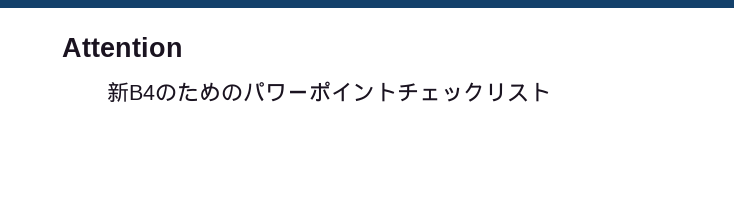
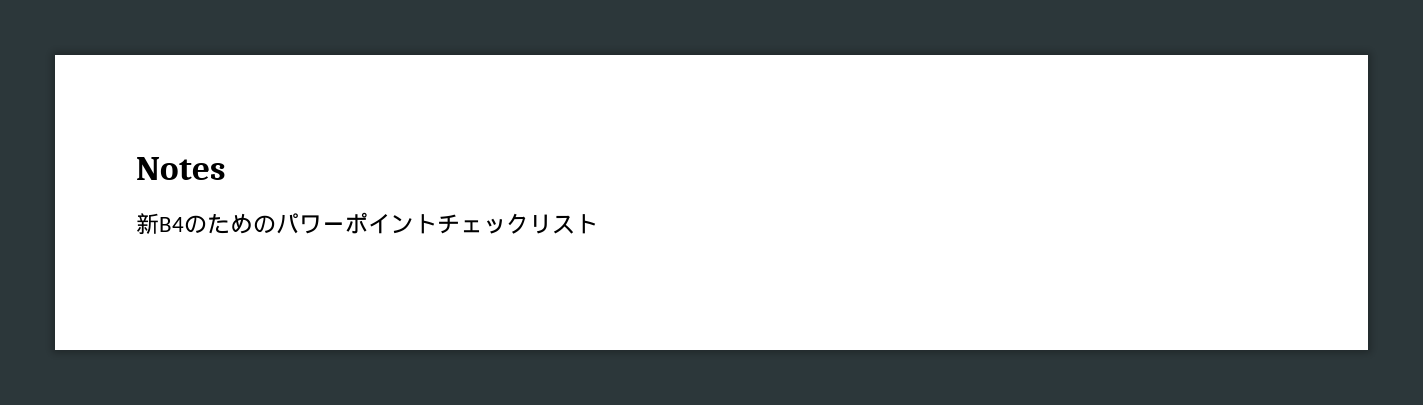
- Attention
+ Notes

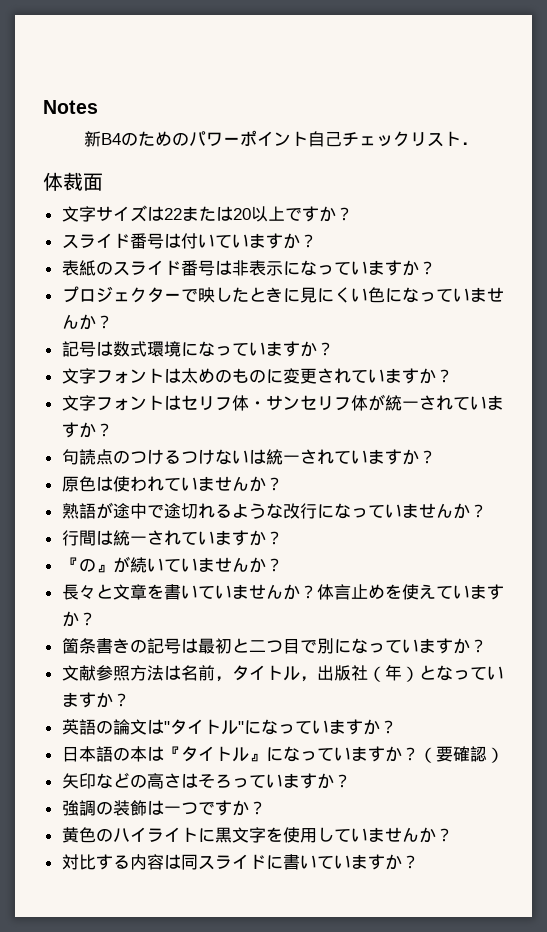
- 新B4のためのパワーポイントチェックリスト
+ 新B4のためのパワーポイント自己チェックリスト．
+ 体裁面
+ 文字サイズは22または20以上ですか？
+ スライド番号は付いていますか？
+ 表紙のスライド番号は非表示になっていますか？
+ プロジェクターで映したときに見にくい色になっていませんか？
+ 記号は数式環境になっていますか？
+ 文字フォントは太めのものに変更されていますか？
+ 文字フォントはセリフ体・サンセリフ体が統一されていますか？
+ 句読点のつけるつけないは統一されていますか？
+ 原色は使われていませんか？
+ 熟語が途中で途切れるような改行になっていませんか？
+ 行間は統一されていますか？
+ 『の』が続いていませんか？
+ 長々と文章を書いていませんか？体言止めを使えていますか？
+ 箇条書きの記号は最初と二つ目で別になっていますか？
+ 文献参照方法は名前，タイトル，出版社（年）となっていますか？
+ 英語の論文は"タイトル"になっていますか？
+ 日本語の本は『タイトル』になっていますか？（要確認）
+ 矢印などの高さはそろっていますか？
+ 強調の装飾は一つですか？
+ 黄色のハイライトに黒文字を使用していませんか？
+ 対比する内容は同スライドに書いていますか？

